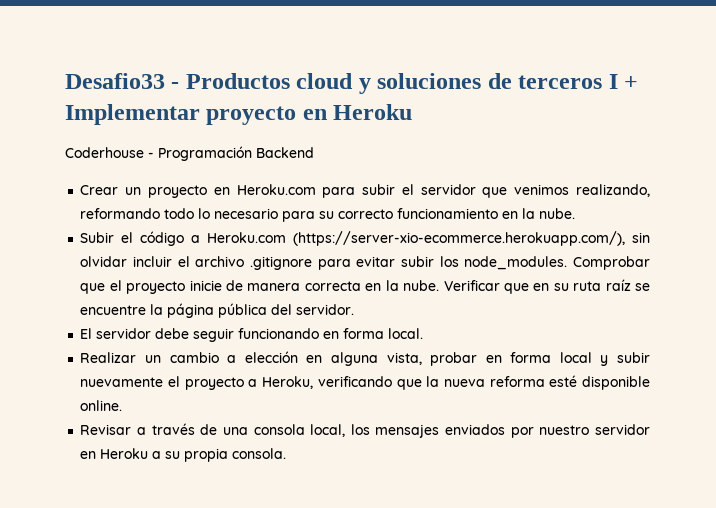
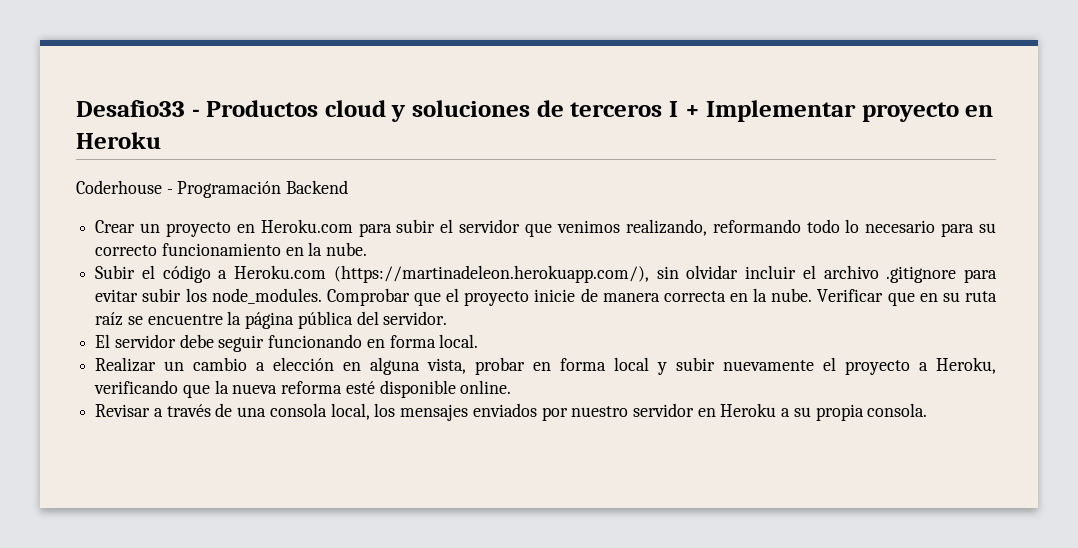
- Subir el código a Heroku.com (https://server-xio-ecommerce.herokuapp.com/), sin olvidar incluir el archivo .gitignore para evitar subir los node_modules.
+ Subir el código a Heroku.com (https://martinadeleon.herokuapp.com/), sin olvidar incluir el archivo .gitignore para evitar subir los node_modules.

